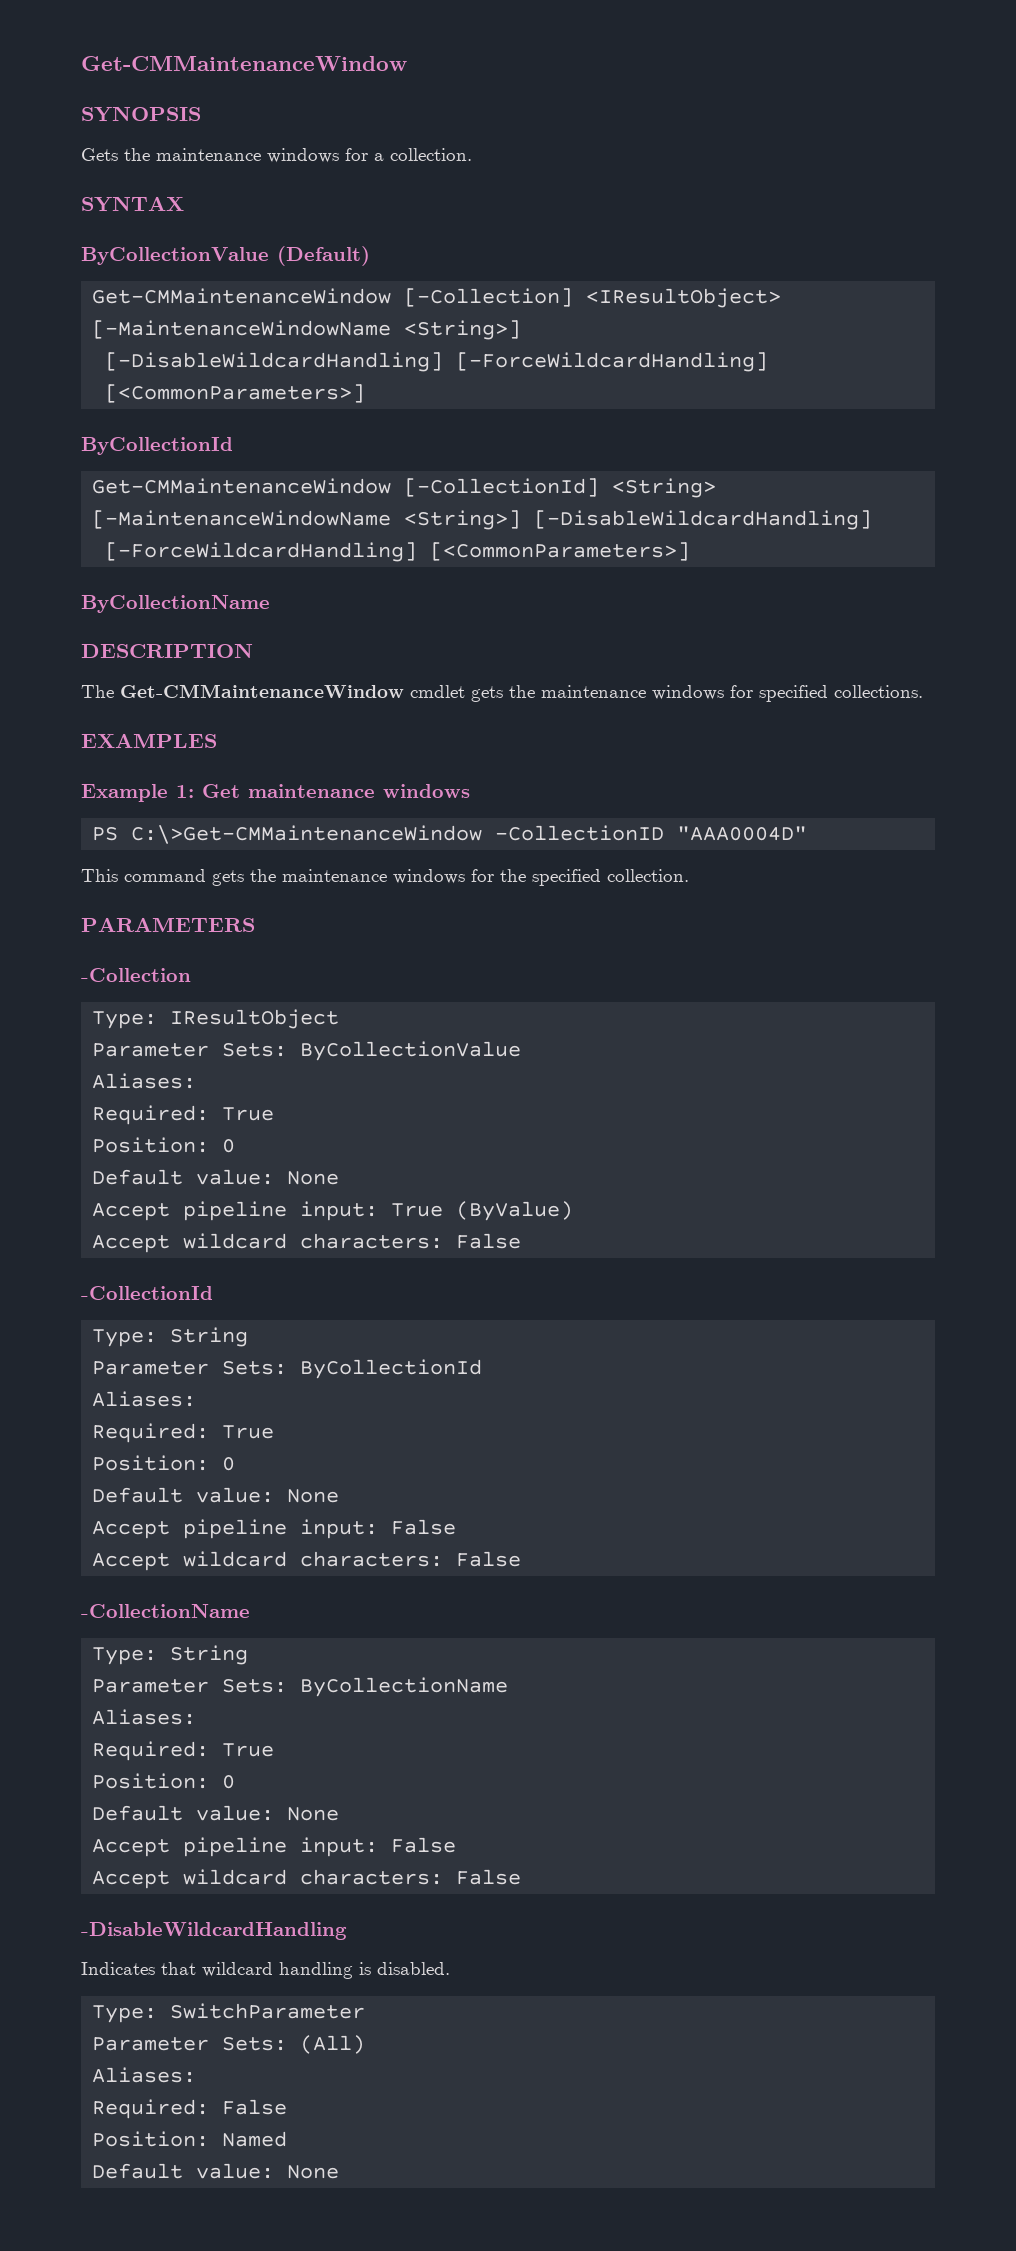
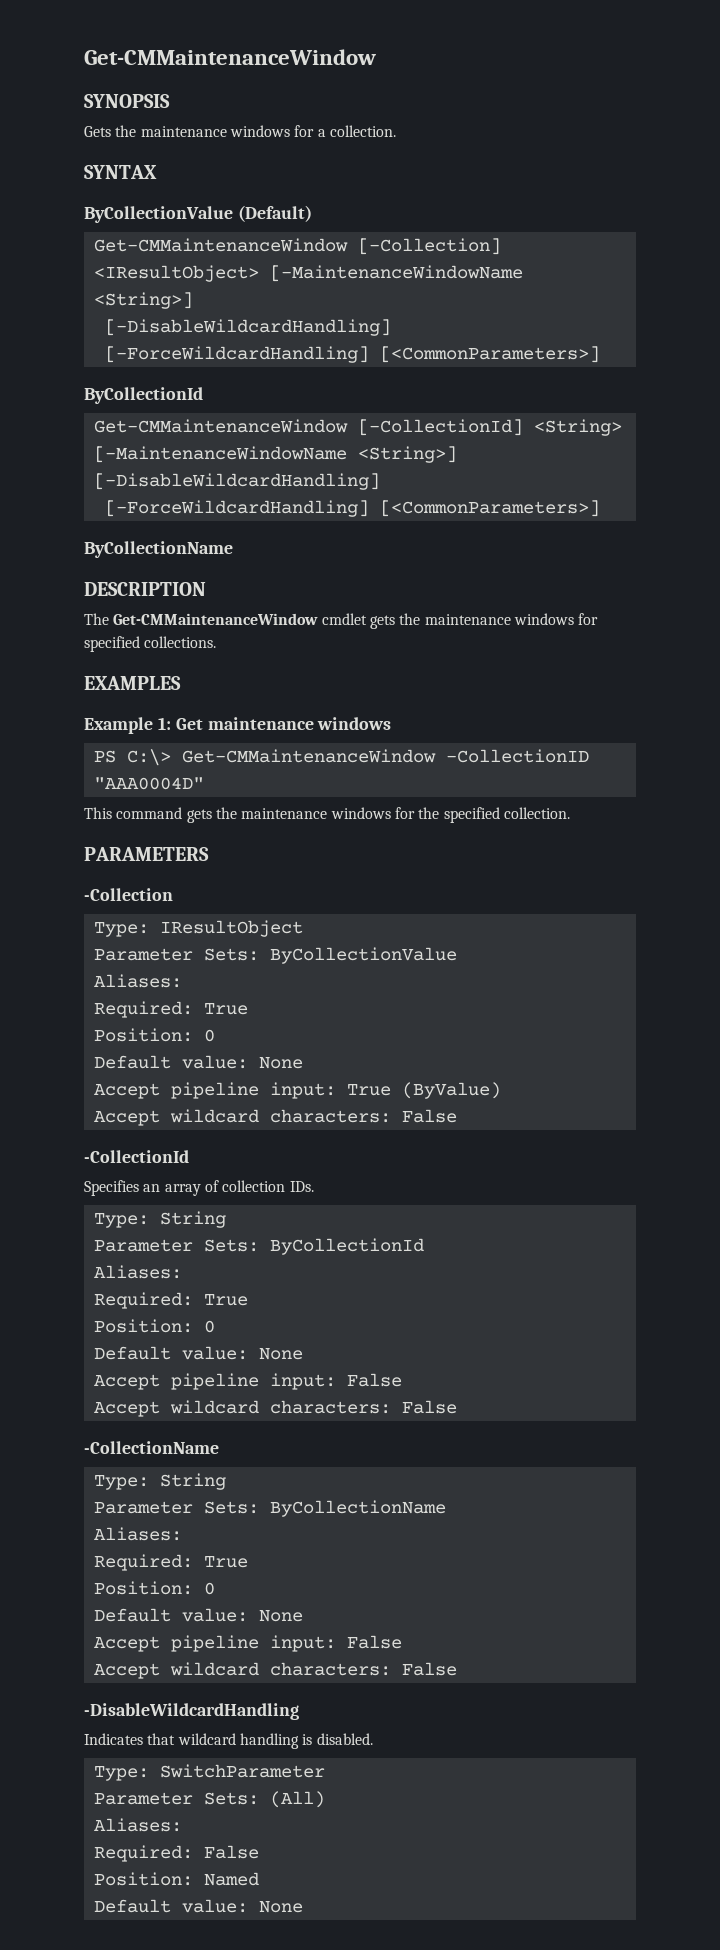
- PS C:\>Get-CMMaintenanceWindow -CollectionID "AAA0004D"
+ PS C:\> Get-CMMaintenanceWindow -CollectionID "AAA0004D"
+ Specifies an array of collection IDs.

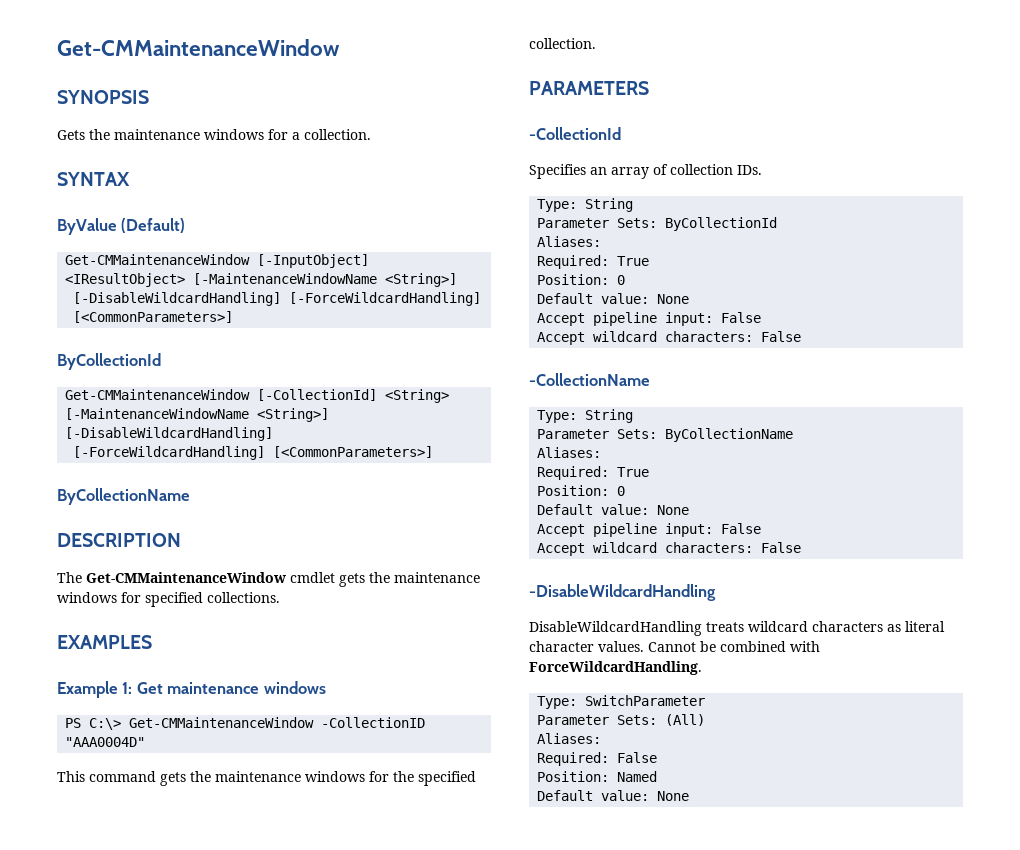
- ByCollectionValue (Default)
+ ByValue (Default)
- Get-CMMaintenanceWindow [-Collection] <IResultObject> [-MaintenanceWindowName <String>]
+ Get-CMMaintenanceWindow [-InputObject] <IResultObject> [-MaintenanceWindowName <String>]
- -Collection
- Type: IResultObject
- Parameter Sets: ByCollectionValue
- Aliases:
- Required: True
- Position: 0
- Default value: None
- Accept pipeline input: True (ByValue)
- Accept wildcard characters: False
- Indicates that wildcard handling is disabled.
+ DisableWildcardHandling treats wildcard characters as literal character values. Cannot be combined with ForceWildcardHandling.

